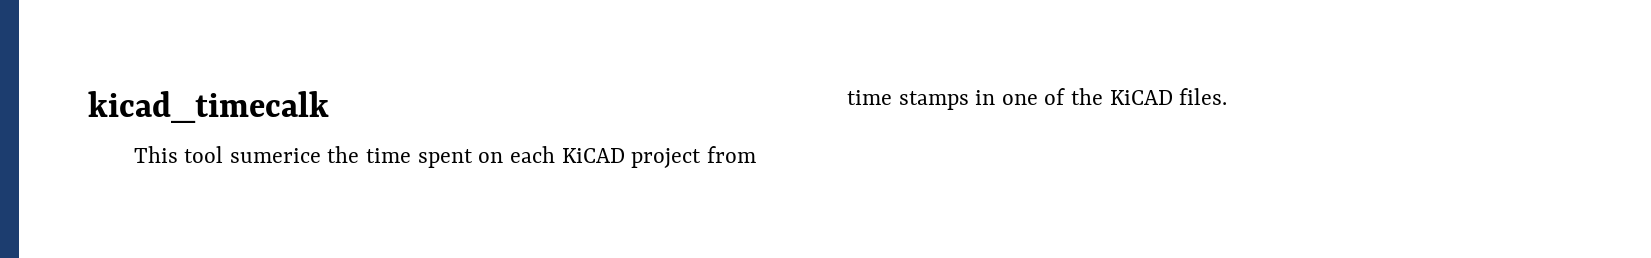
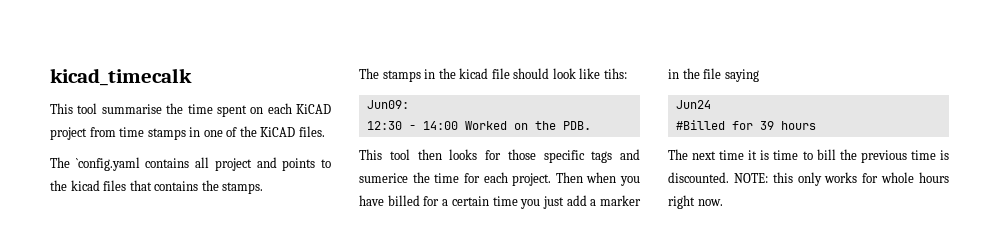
- This tool sumerice the time spent on each KiCAD project from time stamps in one of the KiCAD files.
+ This tool summarise the time spent on each KiCAD project from time stamps in one of the KiCAD files.
+ The `config.yaml contains all project and points to the kicad files that contains the stamps.
+ The stamps in the kicad file should look like tihs:
+ Jun09:
+ 12:30 - 14:00 Worked on the PDB.
+ This tool then looks for those specific tags and sumerice the time for each project. Then when you have billed for a certain time you just add a marker in the file saying
+ Jun24
+ #Billed for 39 hours
+ The next time it is time to bill the previous time is discounted. NOTE: this only works for whole hours right now.

